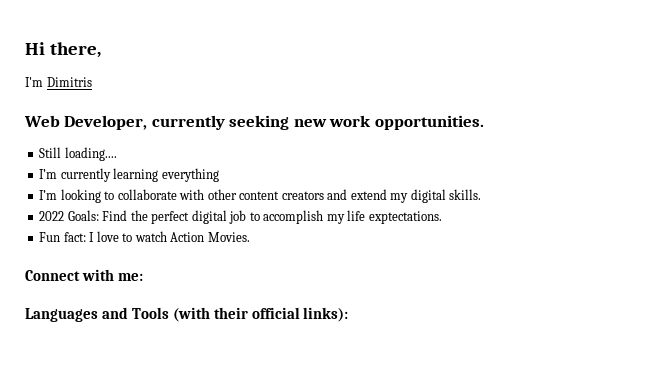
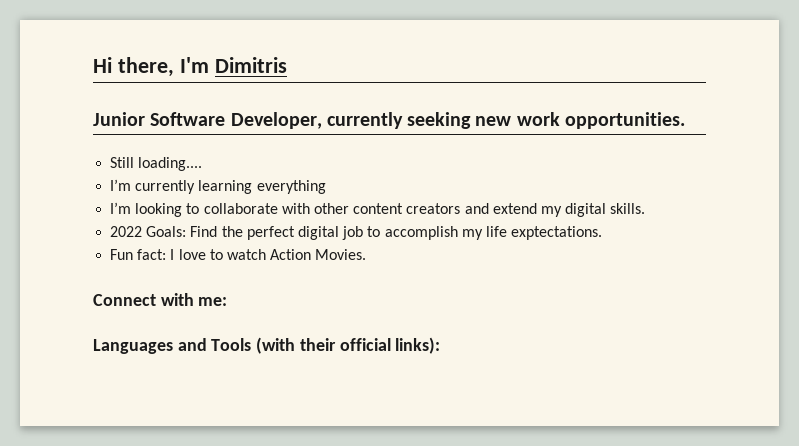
- Hi there,
- I'm Dimitris
+ Hi there, I'm Dimitris
- Web Developer, currently seeking new work opportunities.
+ Junior Software Developer, currently seeking new work opportunities.

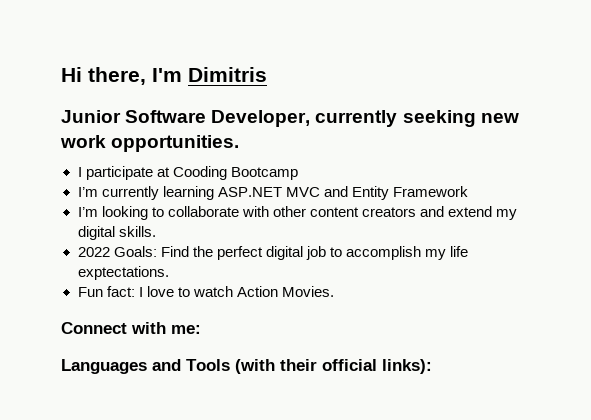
- Still loading....
- I’m currently learning everything
+ I participate at Cooding Bootcamp
+ I’m currently learning ASP.NET MVC and Entity Framework

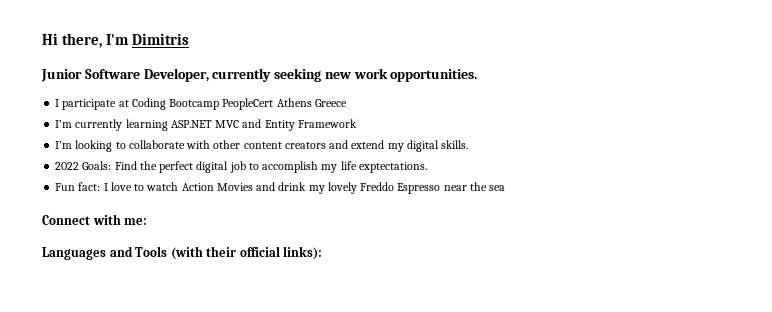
- I participate at Cooding Bootcamp
+ I participate at Coding Bootcamp PeopleCert Athens Greece
- Fun fact: I love to watch Action Movies.
+ Fun fact: I love to watch Action Movies and drink my lovely Freddo Espresso near the sea

